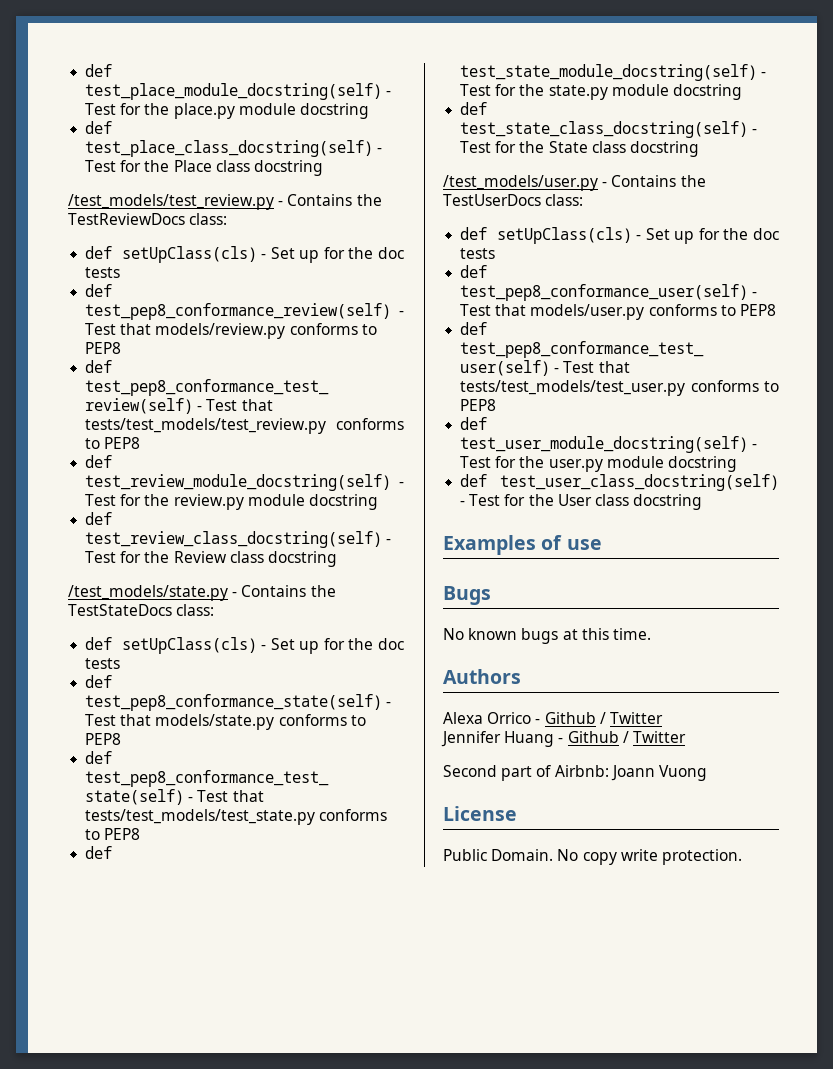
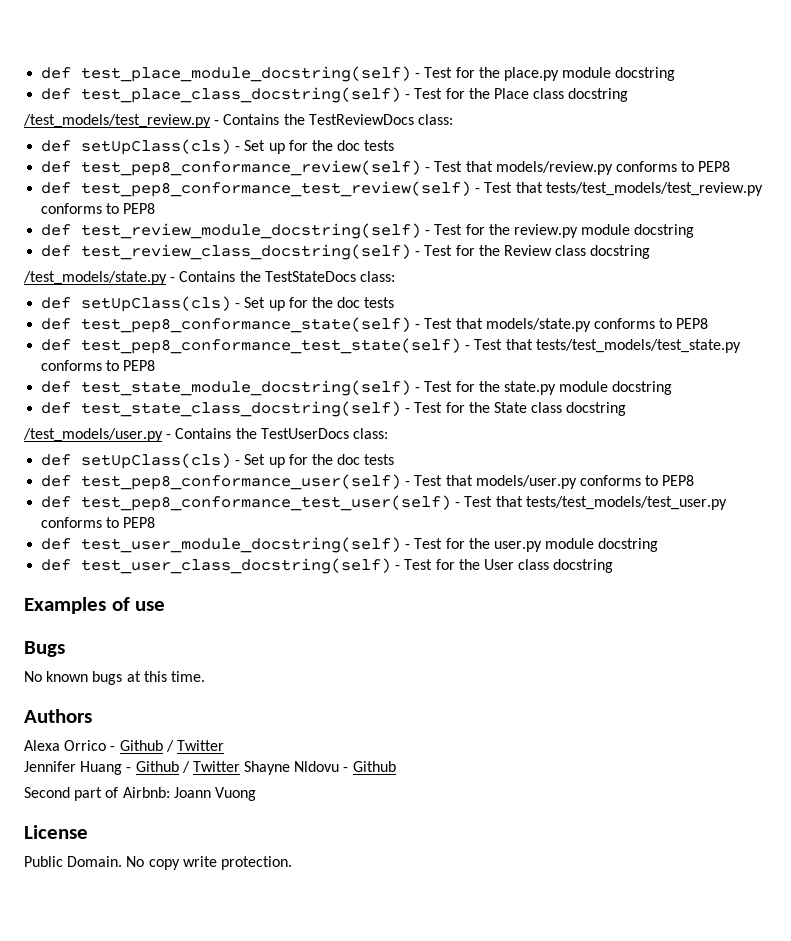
- Jennifer Huang - Github / Twitter
+ Jennifer Huang - Github / Twitter Shayne Nldovu - Github

